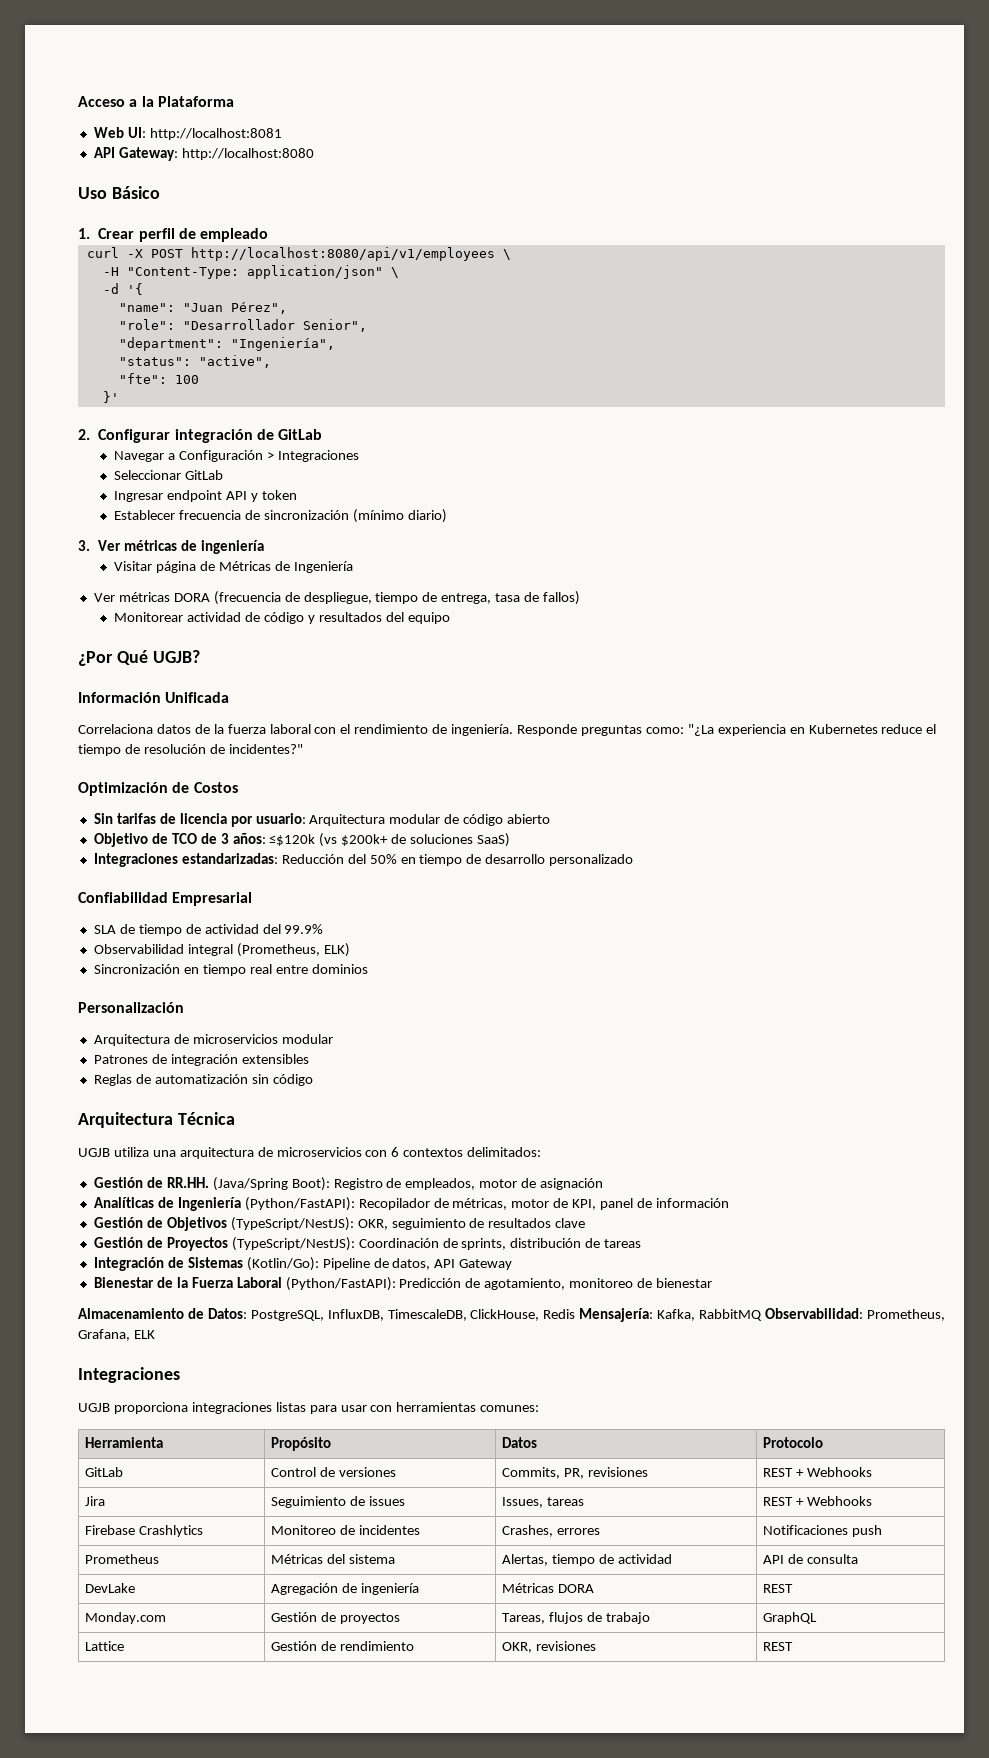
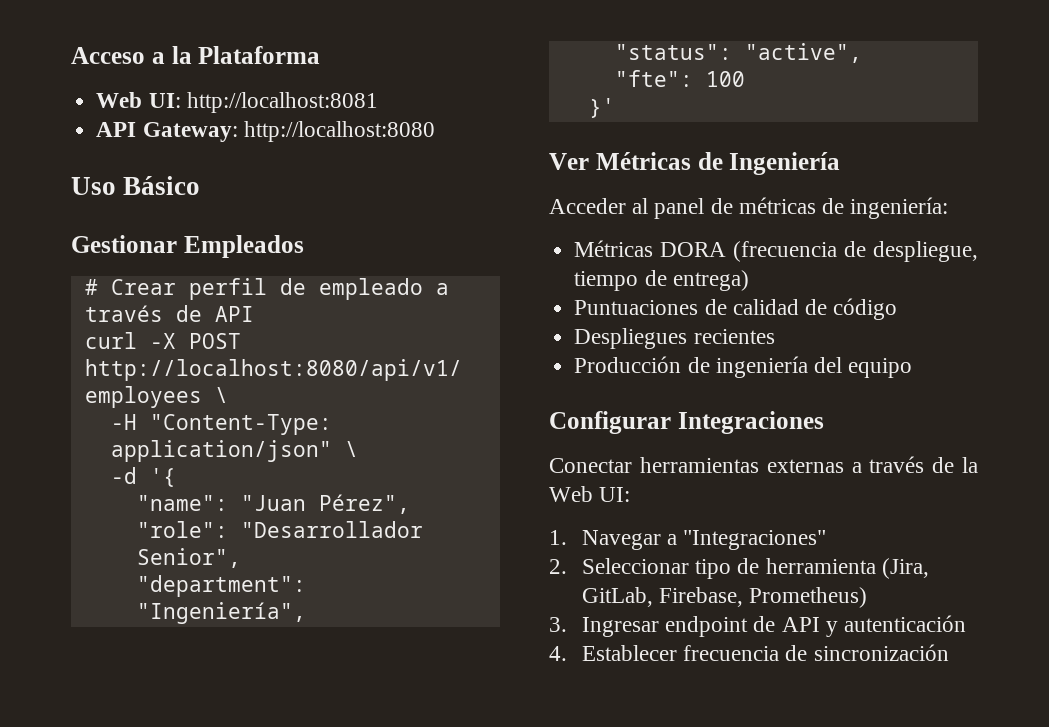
- 1. Crear perfil de empleado
+ Gestionar Empleados
+ # Crear perfil de empleado a través de API
- 2. Configurar integración de GitLab
- Navegar a Configuración > Integraciones
- Seleccionar GitLab
- Ingresar endpoint API y token
- Establecer frecuencia de sincronización (mínimo diario)
- 3. Ver métricas de ingeniería
- Visitar página de Métricas de Ingeniería
- Ver métricas DORA (frecuencia de despliegue, tiempo de entrega, tasa de fallos)
- Monitorear actividad de código y resultados del equipo
- ¿Por Qué UGJB?
- Información Unificada
- Correlaciona datos de la fuerza laboral con el rendimiento de ingeniería. Responde preguntas como: "¿La experiencia en Kubernetes reduce el tiempo de resolución de incidentes?"
- Optimización de Costos
- Sin tarifas de licencia por usuario: Arquitectura modular de código abierto
- Objetivo de TCO de 3 años: ≤$120k (vs $200k+ de soluciones SaaS)
- Integraciones estandarizadas: Reducción del 50% en tiempo de desarrollo personalizado
- Confiabilidad Empresarial
- SLA de tiempo de actividad del 99.9%
- Observabilidad integral (Prometheus, ELK)
- Sincronización en tiempo real entre dominios
- Personalización
- Arquitectura de microservicios modular
- Patrones de integración extensibles
- Reglas de automatización sin código
- Arquitectura Técnica
- UGJB utiliza una arquitectura de microservicios con 6 contextos delimitados:
- Gestión de RR.HH. (Java/Spring Boot): Registro de empleados, motor de asignación
- Analíticas de Ingeniería (Python/FastAPI): Recopilador de métricas, motor de KPI, panel de información
- Gestión de Objetivos (TypeScript/NestJS): OKR, seguimiento de resultados clave
- Gestión de Proyectos (TypeScript/NestJS): Coordinación de sprints, distribución de tareas
- Integración de Sistemas (Kotlin/Go): Pipeline de datos, API Gateway
- Bienestar de la Fuerza Laboral (Python/FastAPI): Predicción de agotamiento, monitoreo de bienestar
- Almacenamiento de Datos: PostgreSQL, InfluxDB, TimescaleDB, ClickHouse, Redis Mensajería: Kafka, RabbitMQ Observabilidad: Prometheus, Grafana, ELK
- Integraciones
- UGJB proporciona integraciones listas para usar con herramientas comunes:
- Herramienta | Propósito | Datos | Protocolo
- GitLab | Control de versiones | Commits, PR, revisiones | REST + Webhooks
- Jira | Seguimiento de issues | Issues, tareas | REST + Webhooks
- Firebase Crashlytics | Monitoreo de incidentes | Crashes, errores | Notificaciones push
- Prometheus | Métricas del sistema | Alertas, tiempo de actividad | API de consulta
- DevLake | Agregación de ingeniería | Métricas DORA | REST
- Monday.com | Gestión de proyectos | Tareas, flujos de trabajo | GraphQL
- Lattice | Gestión de rendimiento | OKR, revisiones | REST
+ Ver Métricas de Ingeniería
+ Acceder al panel de métricas de ingeniería:
+ Métricas DORA (frecuencia de despliegue, tiempo de entrega)
+ Puntuaciones de calidad de código
+ Despliegues recientes
+ Producción de ingeniería del equipo
+ Configurar Integraciones
+ Conectar herramientas externas a través de la Web UI:
+ 1. Navegar a "Integraciones"
+ 2. Seleccionar tipo de herramienta (Jira, GitLab, Firebase, Prometheus)
+ 3. Ingresar endpoint de API y autenticación
+ 4. Establecer frecuencia de sincronización

